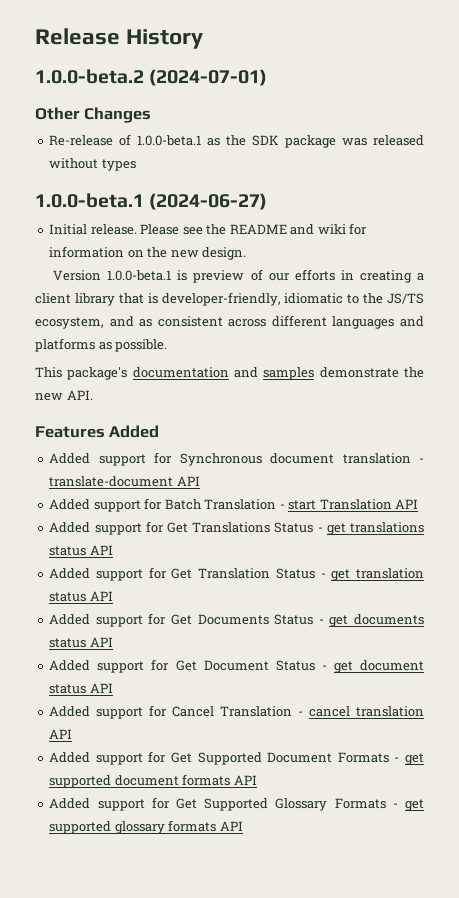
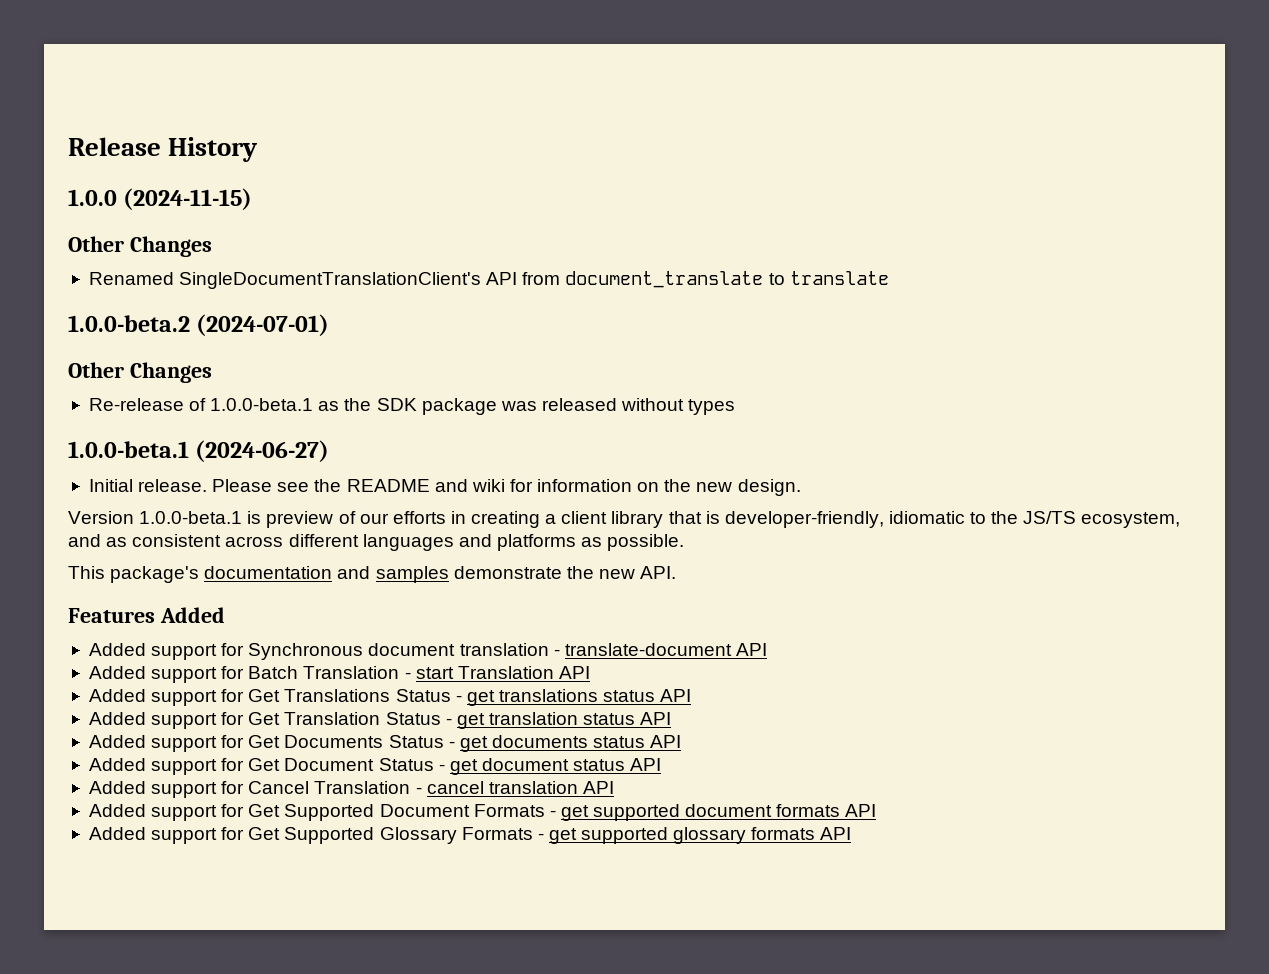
+ 1.0.0 (2024-11-15)
+ Other Changes
+ Renamed SingleDocumentTranslationClient's API from document_translate to translate

